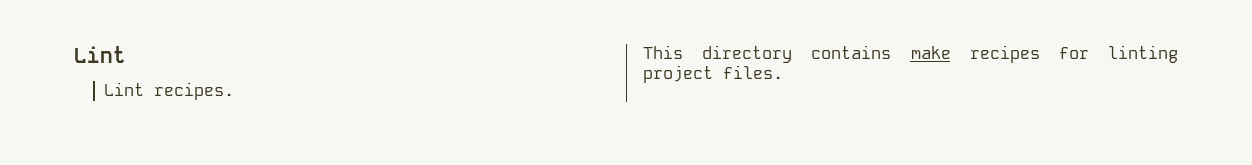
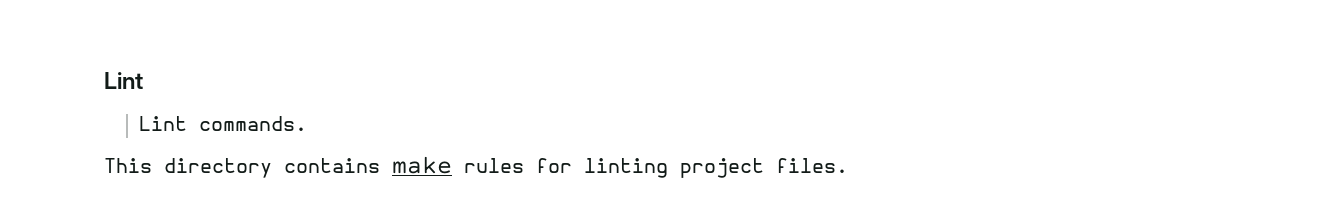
- Lint recipes.
+ Lint commands.
- This directory contains make recipes for linting project files.
+ This directory contains make rules for linting project files.

